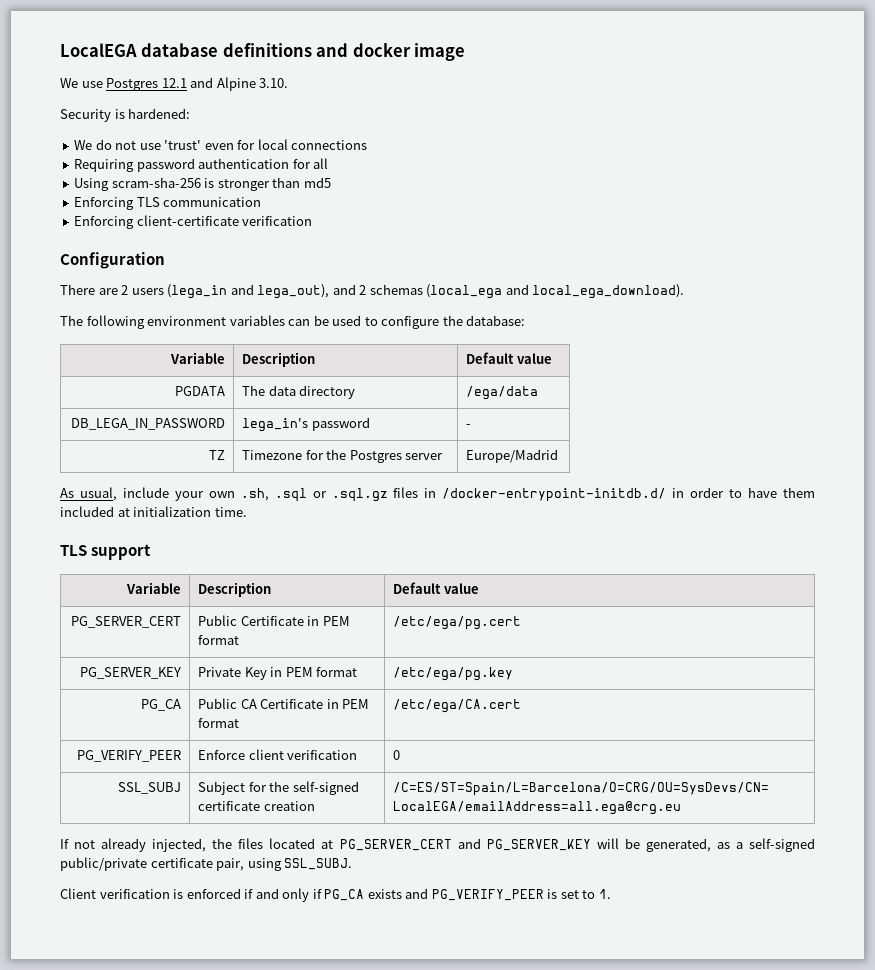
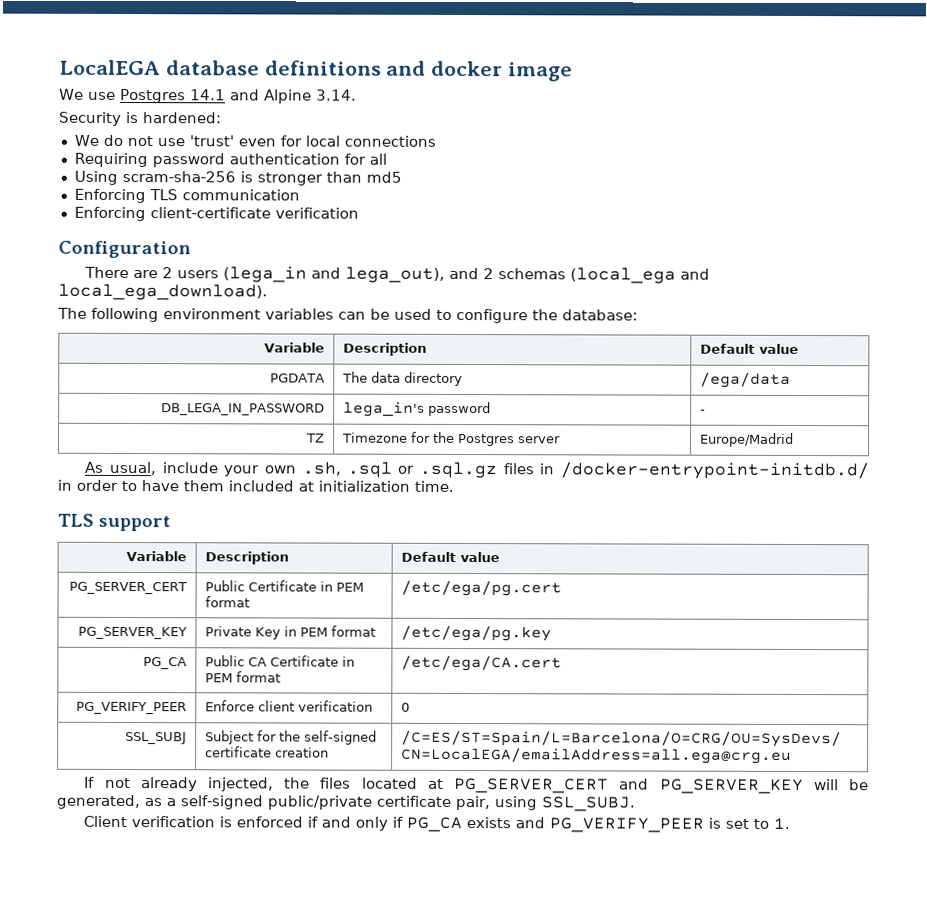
- We use Postgres 12.1 and Alpine 3.10.
+ We use Postgres 14.1 and Alpine 3.14.

